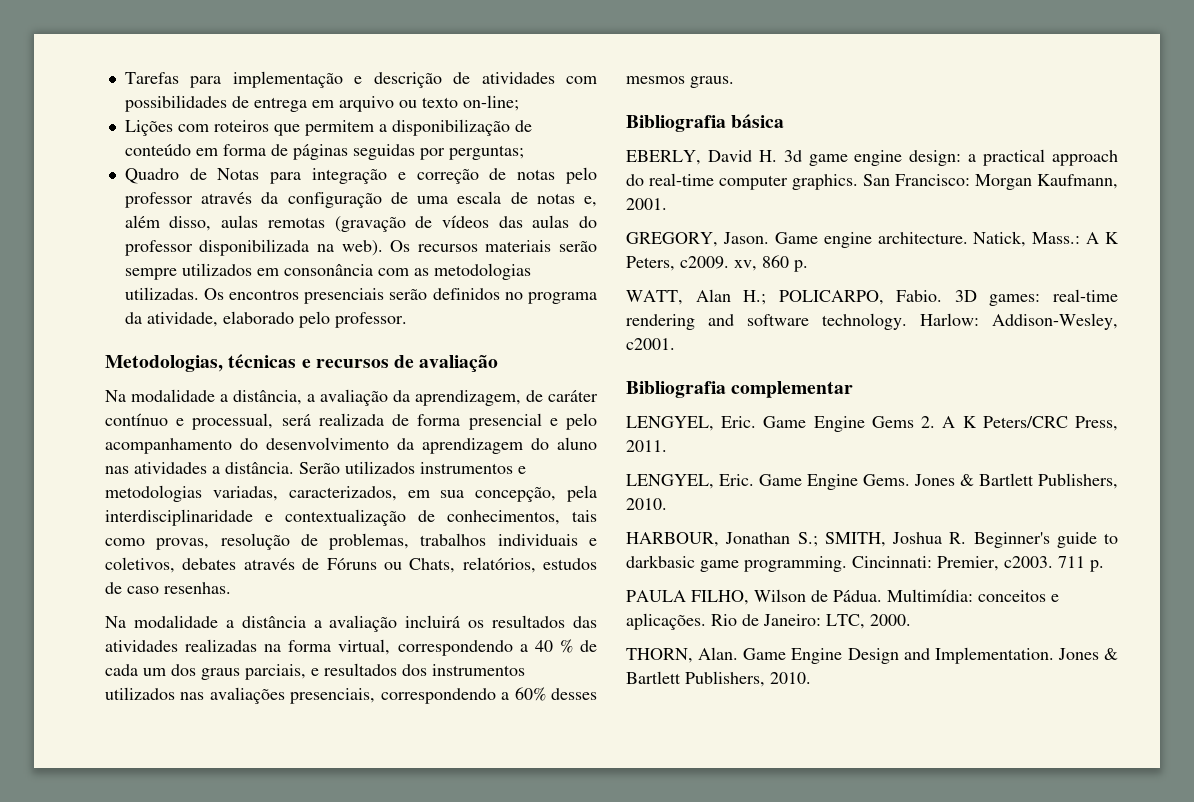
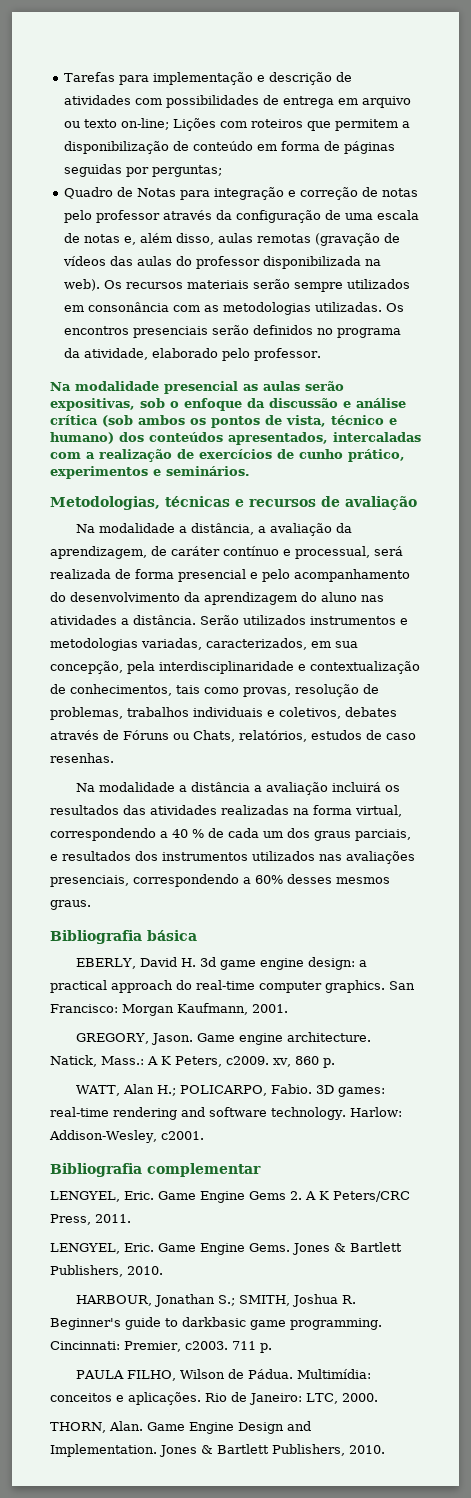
- Tarefas para implementação e descrição de atividades com possibilidades de entrega em arquivo ou texto on-line;
- Lições com roteiros que permitem a disponibilização de conteúdo em forma de páginas seguidas por perguntas;
+ Tarefas para implementação e descrição de atividades com possibilidades de entrega em arquivo ou texto on-line; Lições com roteiros que permitem a disponibilização de conteúdo em forma de páginas seguidas por perguntas;
+ Na modalidade presencial as aulas serão expositivas, sob o enfoque da discussão e análise crítica (sob ambos os pontos de vista, técnico e humano) dos conteúdos apresentados, intercaladas com a realização de exercícios de cunho prático, experimentos e seminários.

